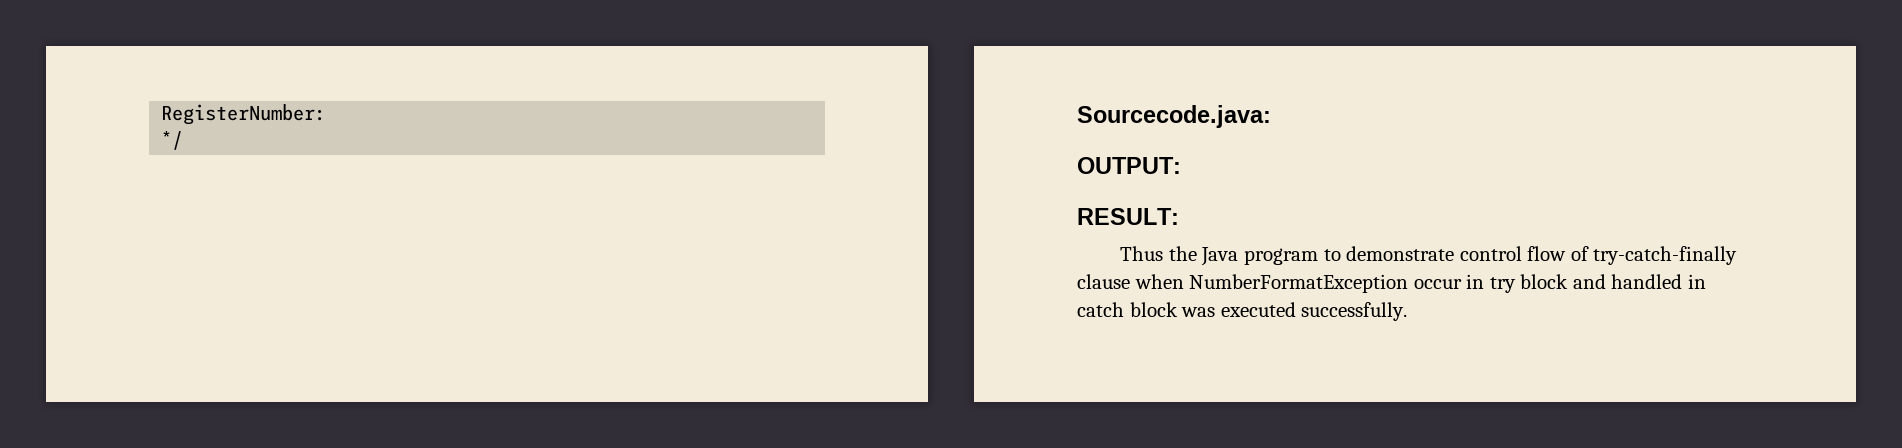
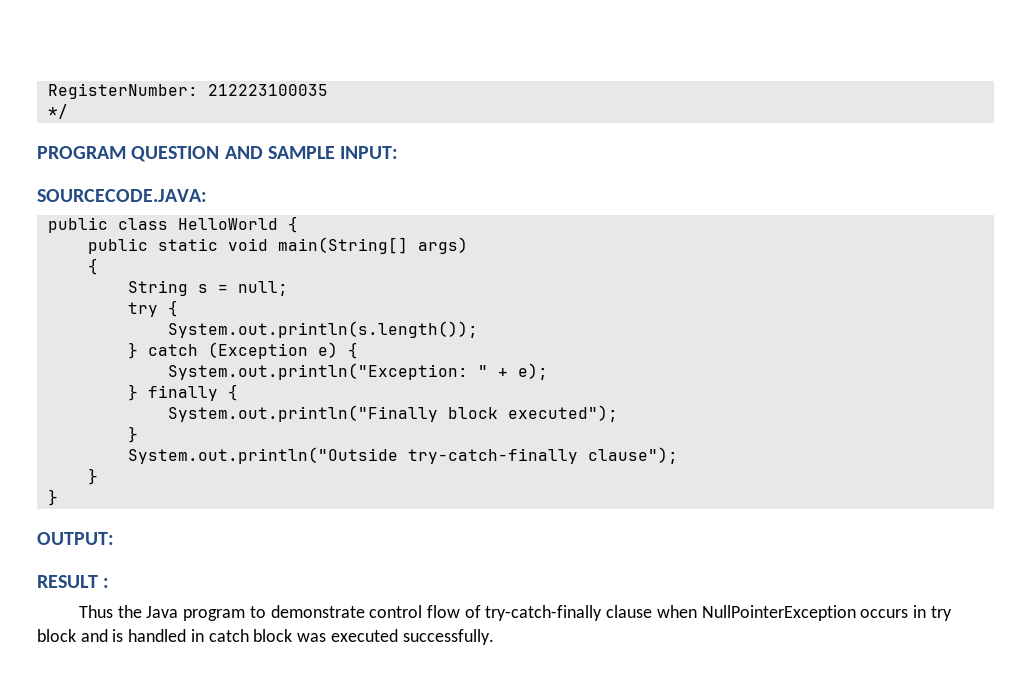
- RegisterNumber:
+ RegisterNumber: 212223100035
- Sourcecode.java:
+ PROGRAM QUESTION AND SAMPLE INPUT:
+ SOURCECODE.JAVA:
+ public class HelloWorld {
+ public static void main(String[] args)
+ {
+ String s = null;
+ try {
+ System.out.println(s.length());
+ } catch (Exception e) {
+ System.out.println("Exception: " + e);
+ } finally {
+ System.out.println("Finally block executed");
+ }
+ System.out.println("Outside try-catch-finally clause");
+ }
+ }
- RESULT:
+ RESULT :
- Thus the Java program to demonstrate control flow of try-catch-finally clause when NumberFormatException occur in try block and handled in catch block was executed successfully.
+ Thus the Java program to demonstrate control flow of try-catch-finally clause when NullPointerException occurs in try block and is handled in catch block was executed successfully.

